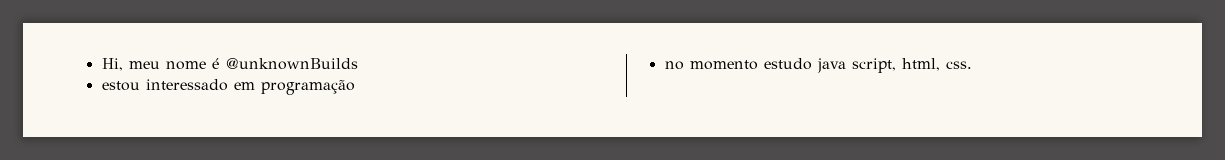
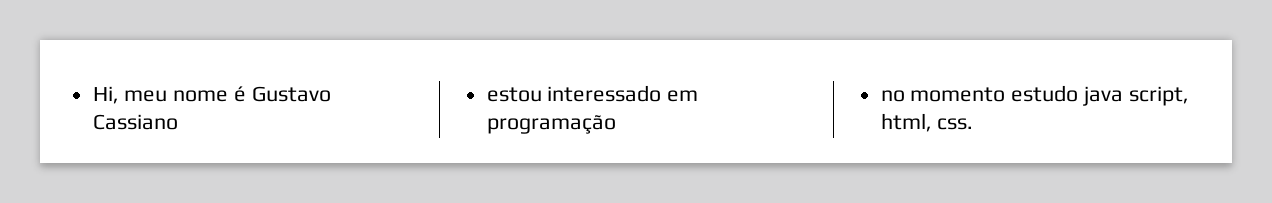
- Hi, meu nome é @unknownBuilds
+ Hi, meu nome é Gustavo Cassiano

